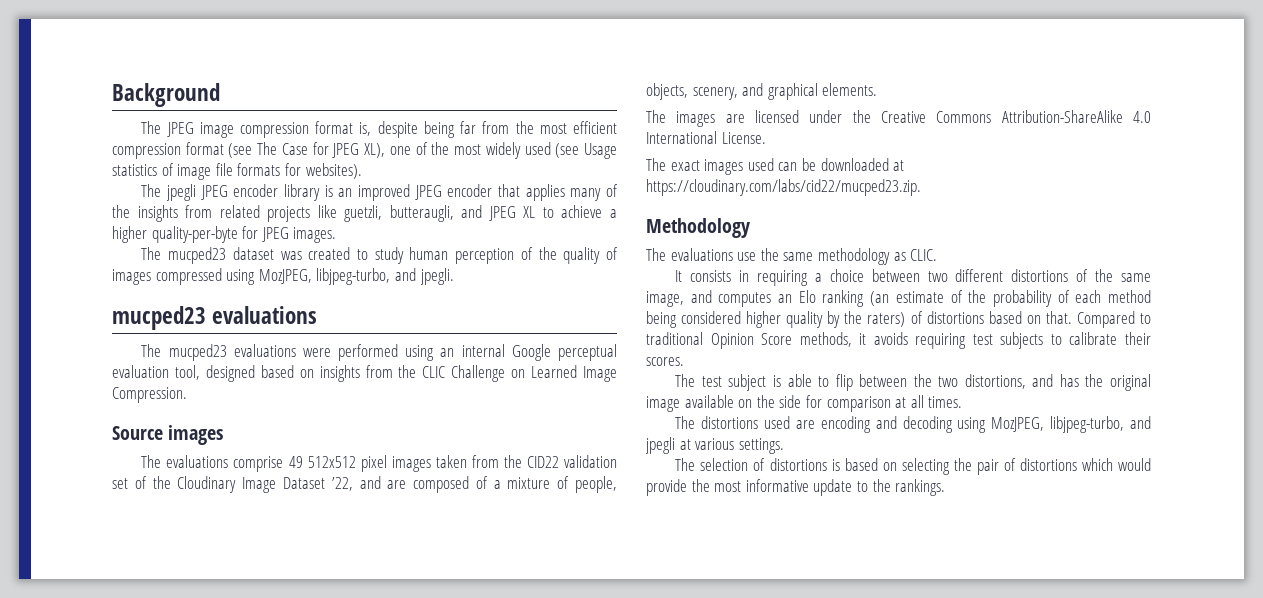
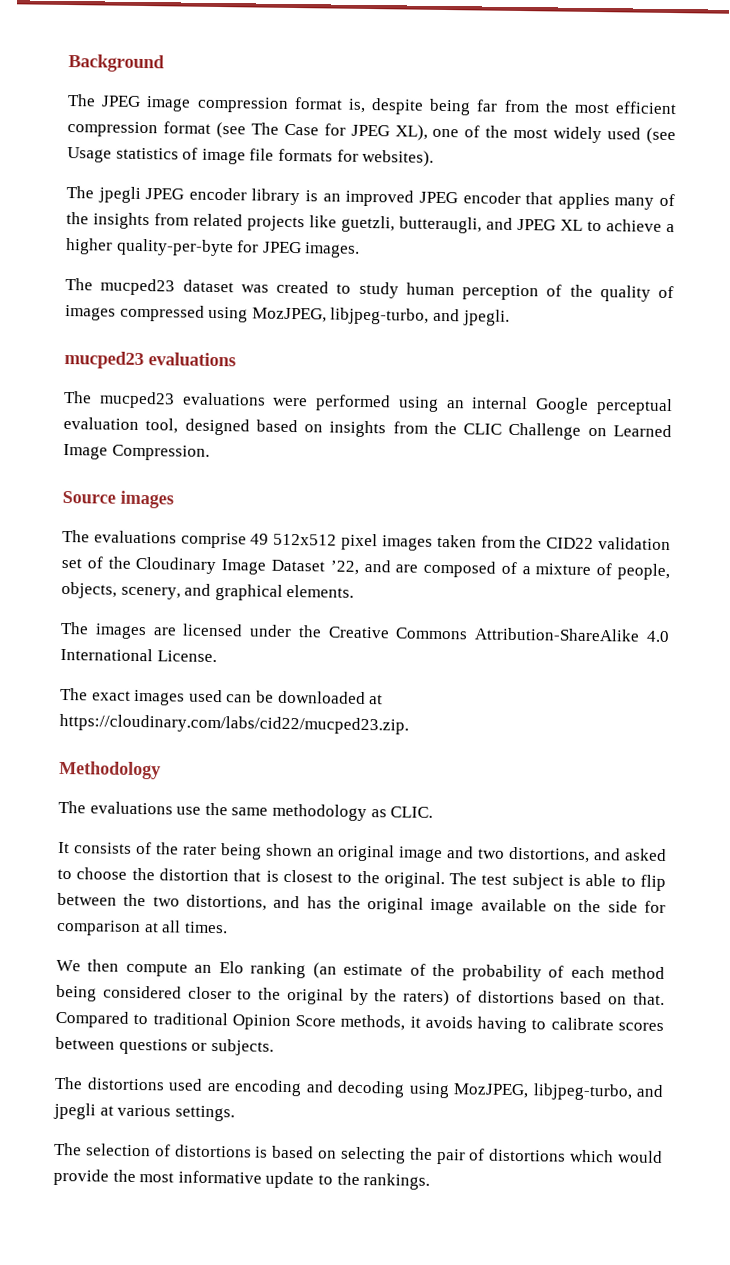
- It consists in requiring a choice between two different distortions of the same image, and computes an Elo ranking (an estimate of the probability of each method being considered higher quality by the raters) of distortions based on that. Compared to traditional Opinion Score methods, it avoids requiring test subjects to calibrate their scores.
- The test subject is able to flip between the two distortions, and has the original image available on the side for comparison at all times.
+ It consists of the rater being shown an original image and two distortions, and asked to choose the distortion that is closest to the original. The test subject is able to flip between the two distortions, and has the original image available on the side for comparison at all times.
+ We then compute an Elo ranking (an estimate of the probability of each method being considered closer to the original by the raters) of distortions based on that. Compared to traditional Opinion Score methods, it avoids having to calibrate scores between questions or subjects.

